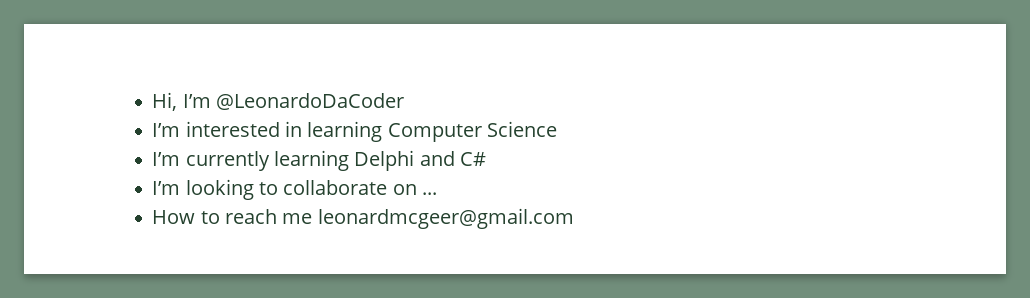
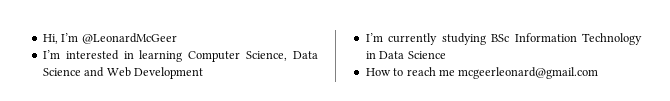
- Hi, I’m @LeonardoDaCoder
+ Hi, I’m @LeonardMcGeer
- I’m interested in learning Computer Science
+ I’m interested in learning Computer Science, Data Science and Web Development
- I’m currently learning Delphi and C#
- I’m looking to collaborate on ...
+ I’m currently studying BSc Information Technology in Data Science
- How to reach me leonardmcgeer@gmail.com
+ How to reach me mcgeerleonard@gmail.com

